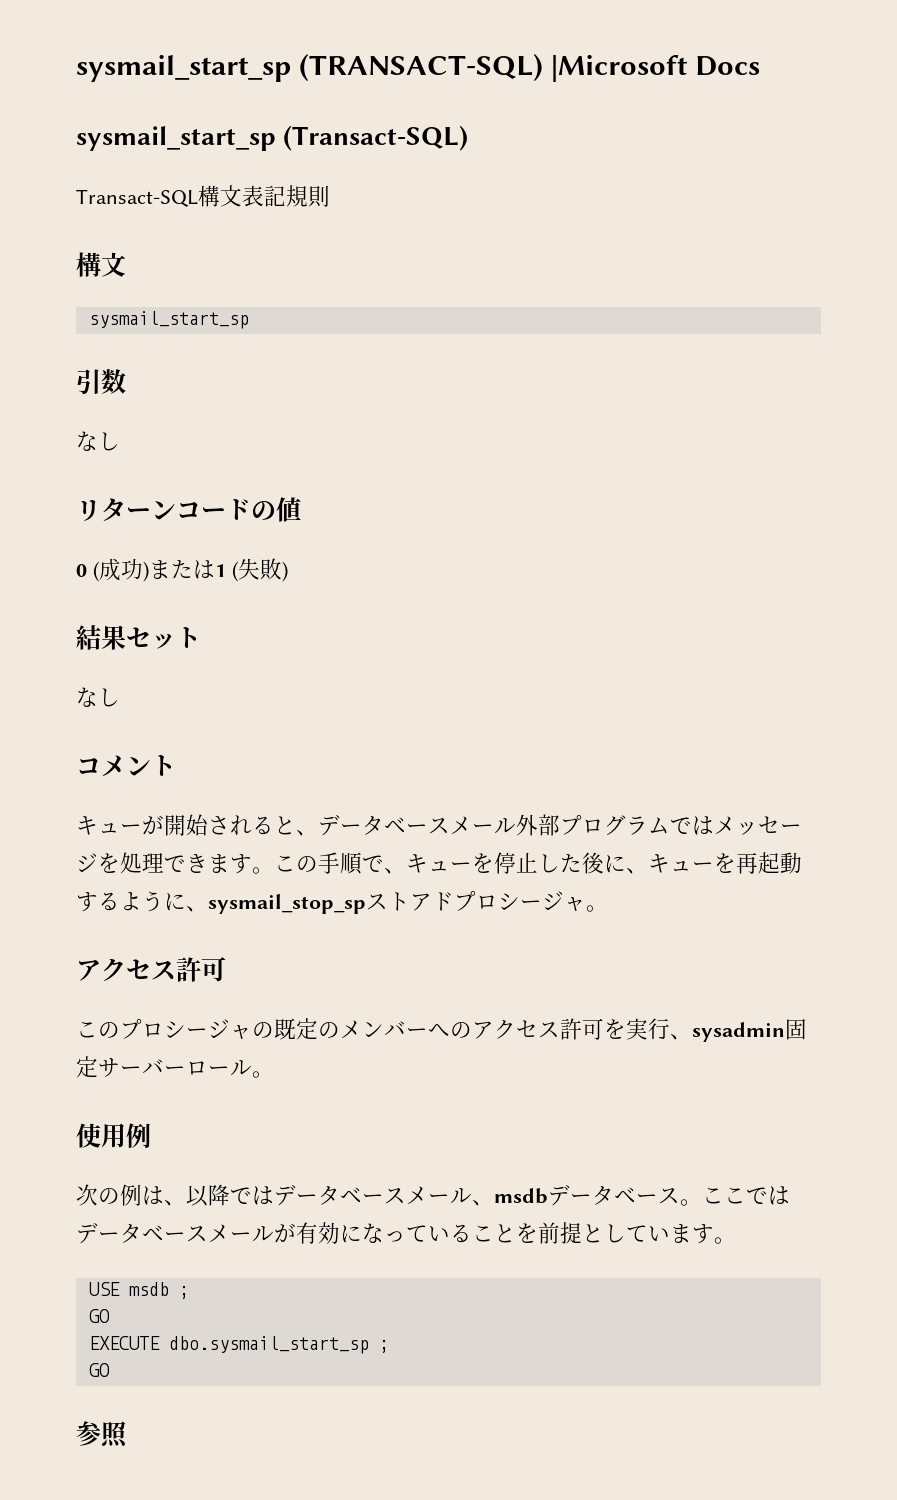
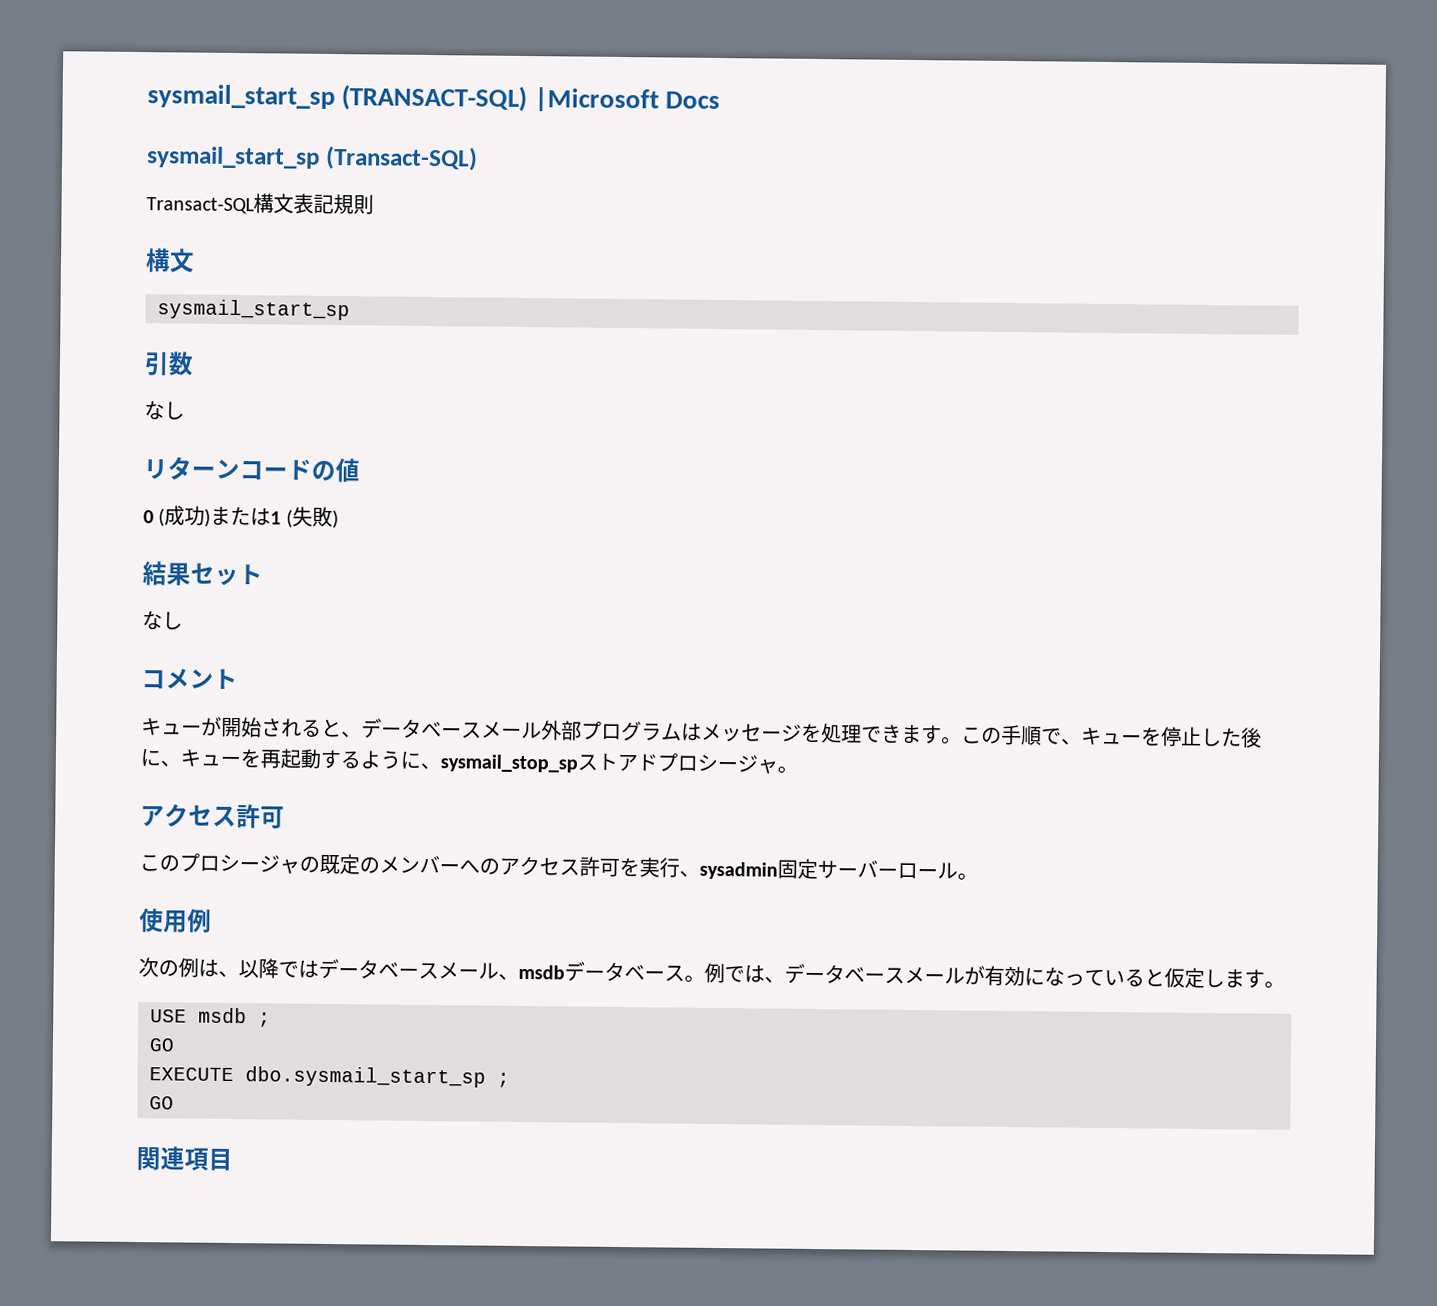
- キューが開始されると、データベースメール外部プログラムではメッセージを処理できます。
+ キューが開始されると、データベースメール外部プログラムはメッセージを処理できます。
- ここではデータベースメールが有効になっていることを前提としています。
+ 例では、データベースメールが有効になっていると仮定します。
- 参照
+ 関連項目

